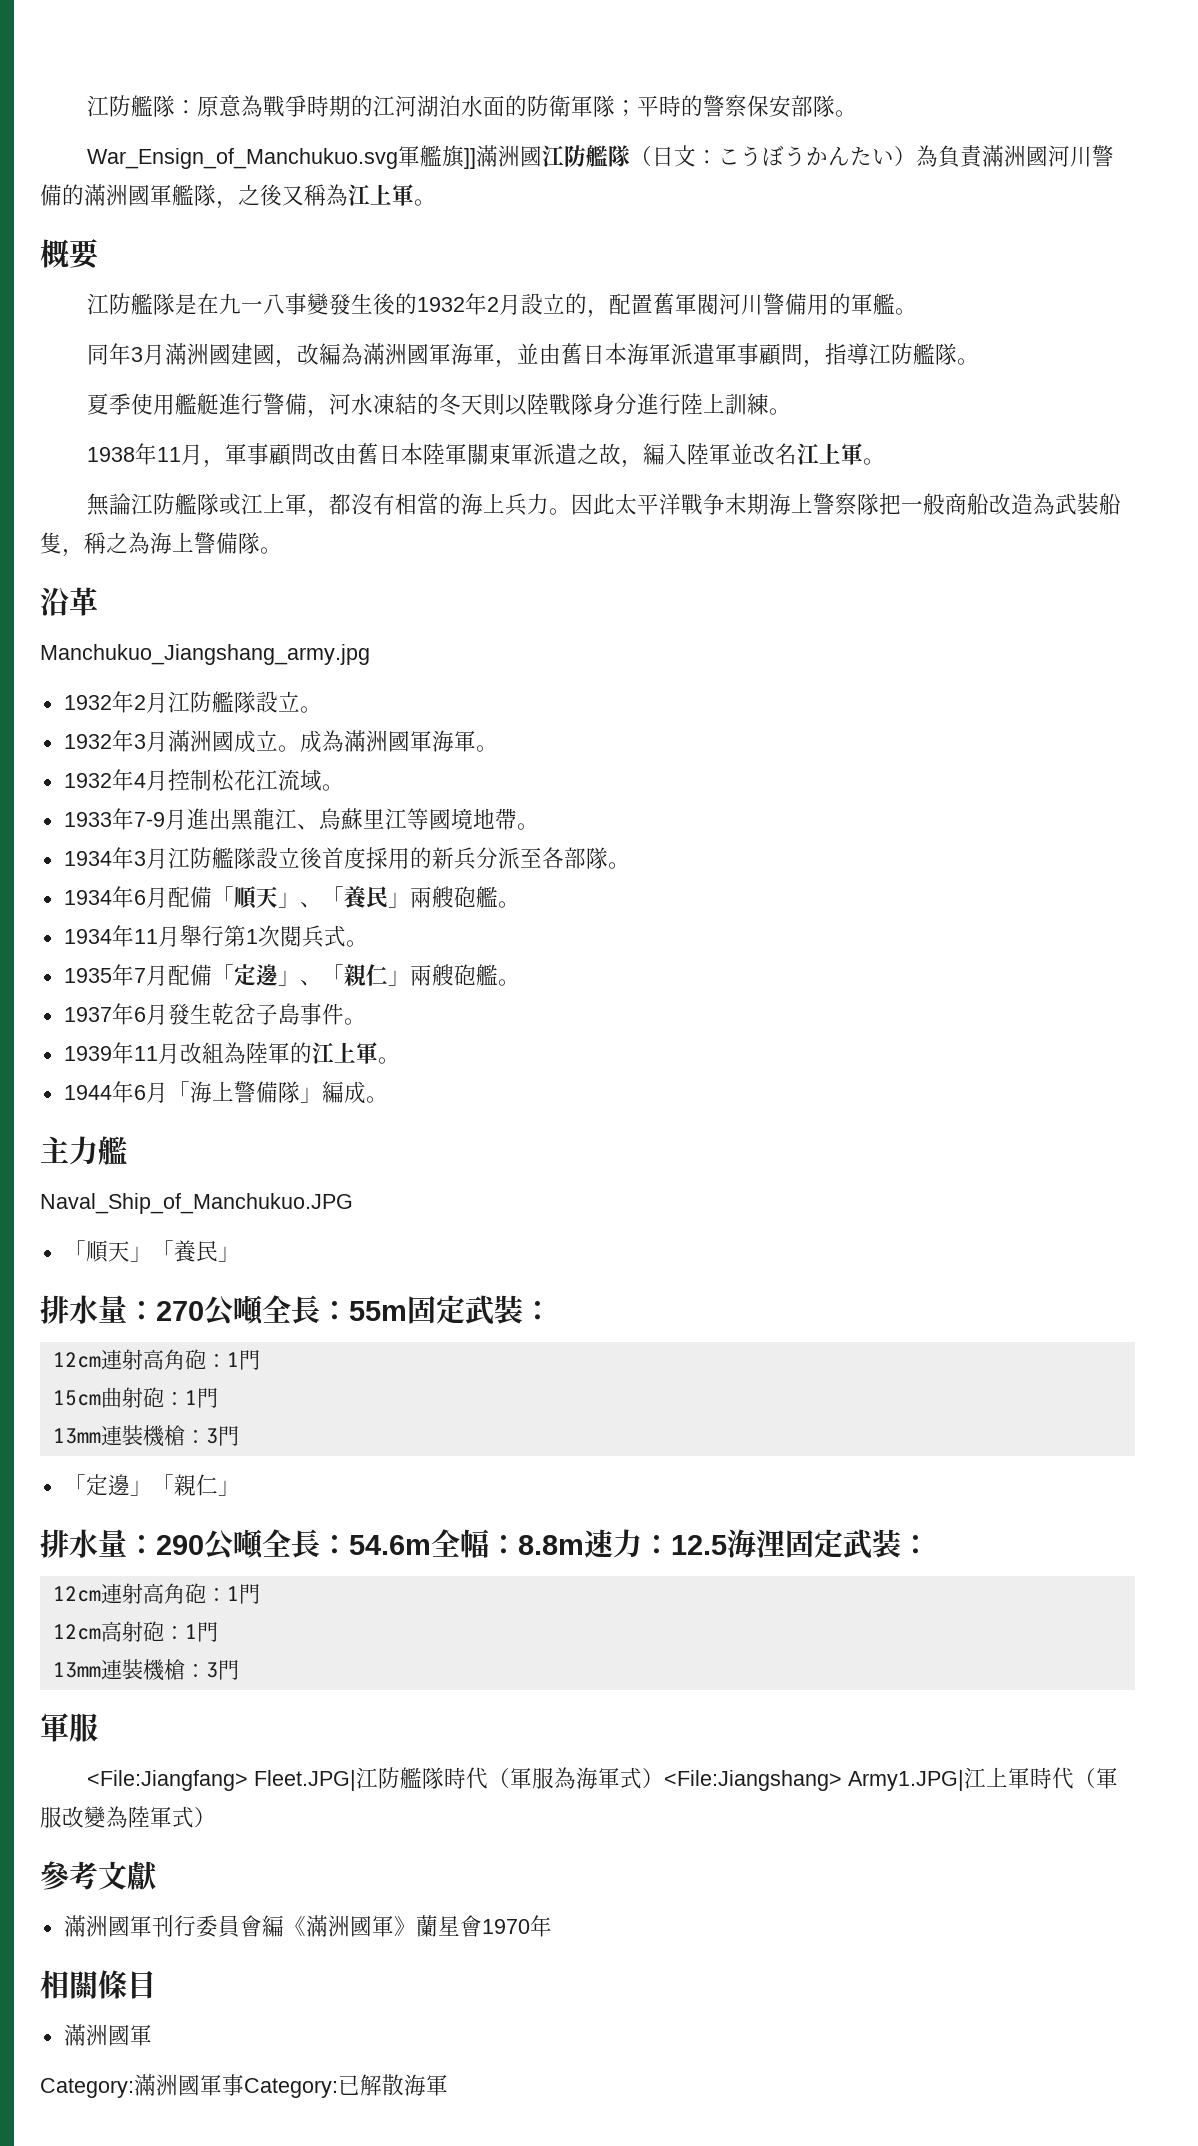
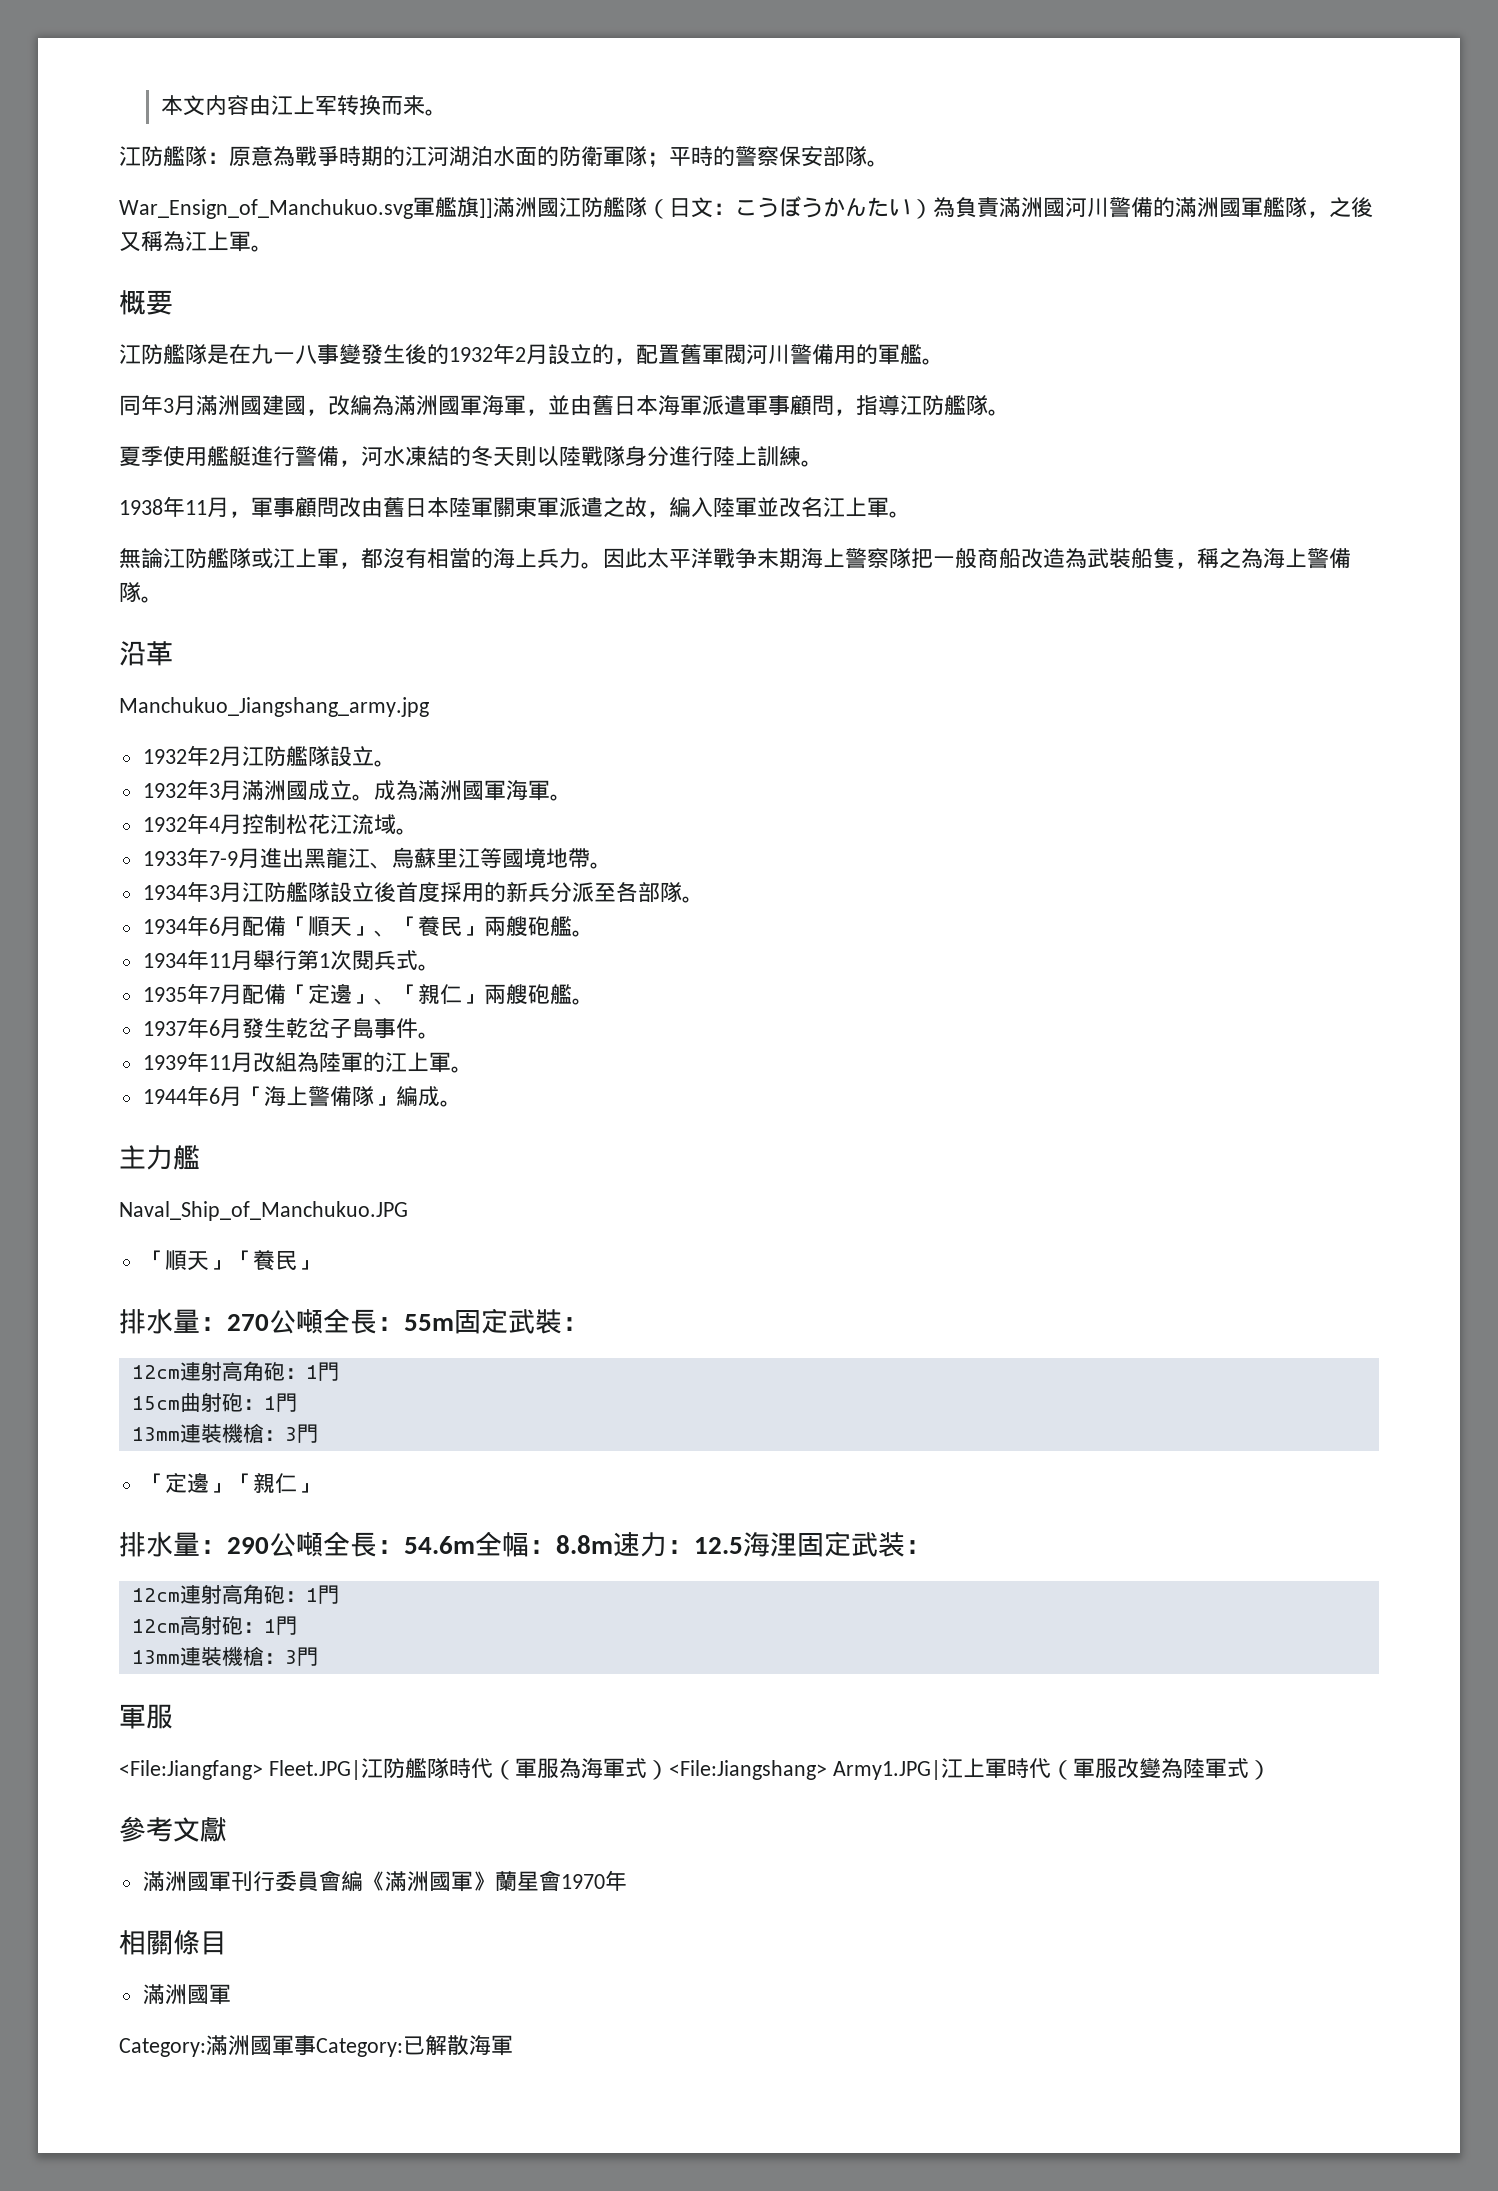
+ 本文内容由江上军转换而来。

